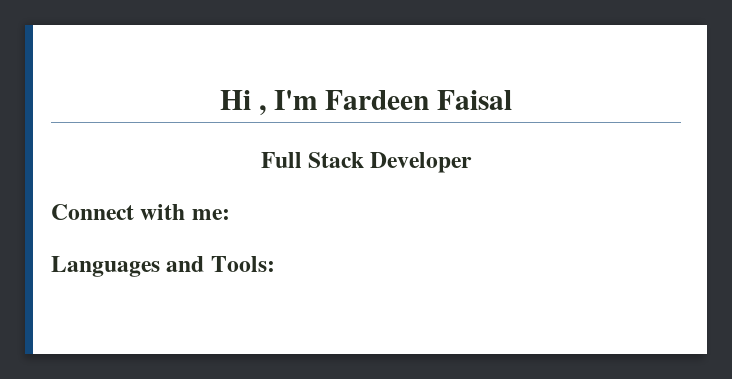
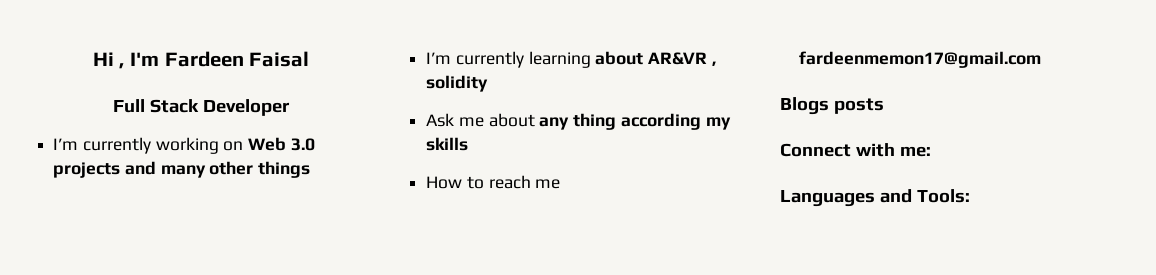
+ I’m currently working on Web 3.0 projects and many other things
+ I’m currently learning about AR&VR , solidity
+ Ask me about any thing according my skills
+ How to reach me fardeenmemon17@gmail.com
+ Blogs posts

